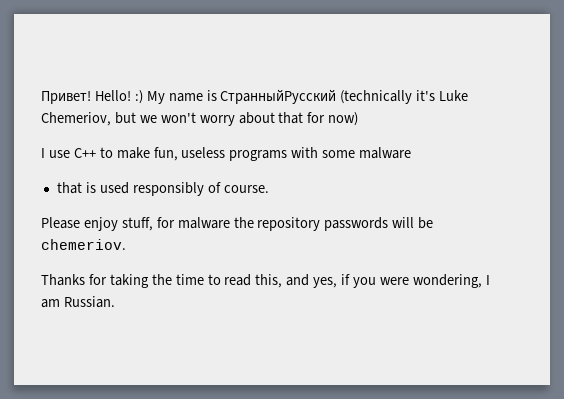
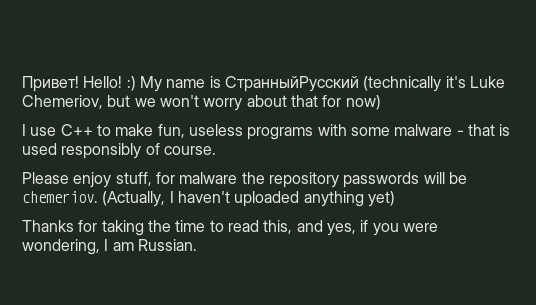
- I use C++ to make fun, useless programs with some malware
- that is used responsibly of course.
+ I use C++ to make fun, useless programs with some malware - that is used responsibly of course.
+ (Actually, I haven't uploaded anything yet)

